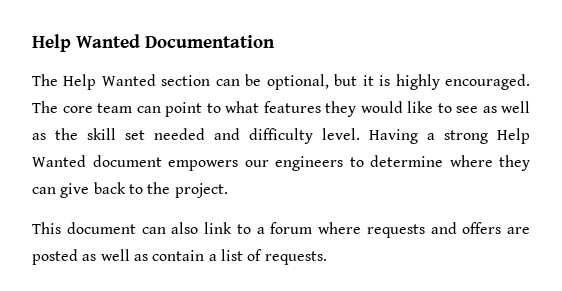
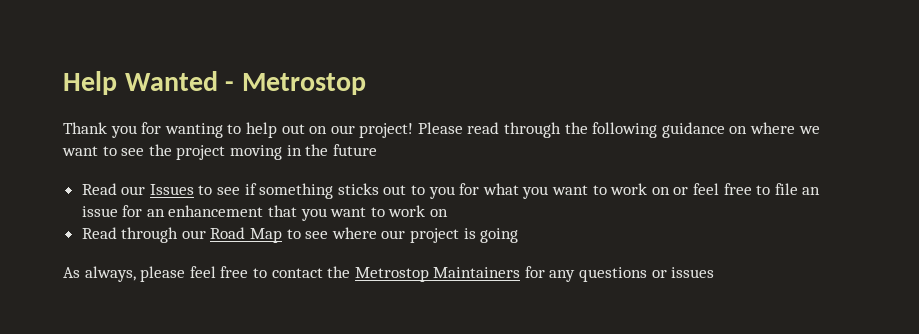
- Help Wanted Documentation
- The Help Wanted section can be optional, but it is highly encouraged. The core team can point to what features they would like to see as well as the skill set needed and difficulty level. Having a strong Help Wanted document empowers our engineers to determine where they can give back to the project.
- This document can also link to a forum where requests and offers are posted as well as contain a list of requests.
+ Help Wanted - Metrostop
+ Thank you for wanting to help out on our project! Please read through the following guidance on where we want to see the project moving in the future
+ Read our Issues to see if something sticks out to you for what you want to work on or feel free to file an issue for an enhancement that you want to work on
+ Read through our Road Map to see where our project is going
+ As always, please feel free to contact the Metrostop Maintainers for any questions or issues

